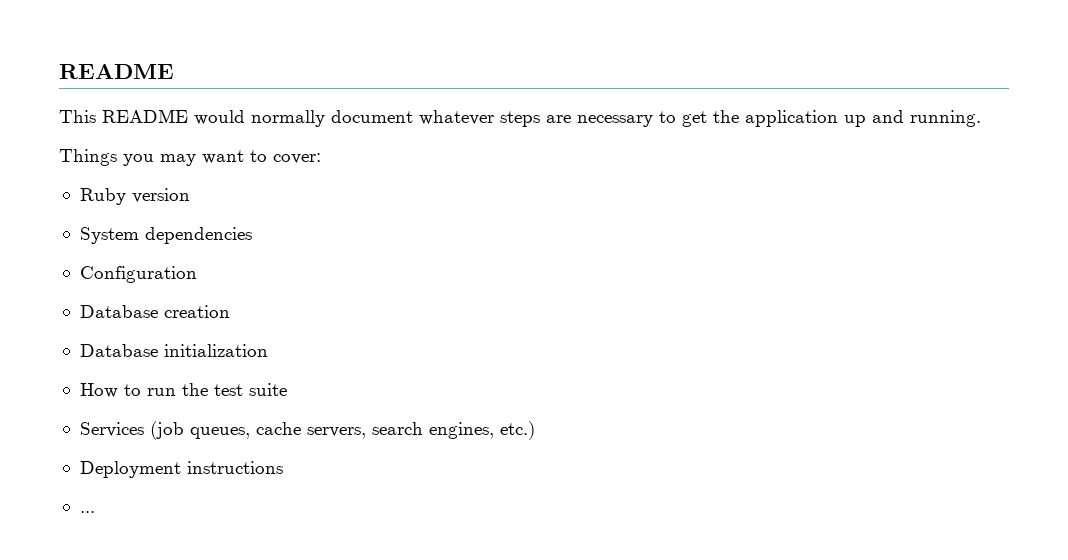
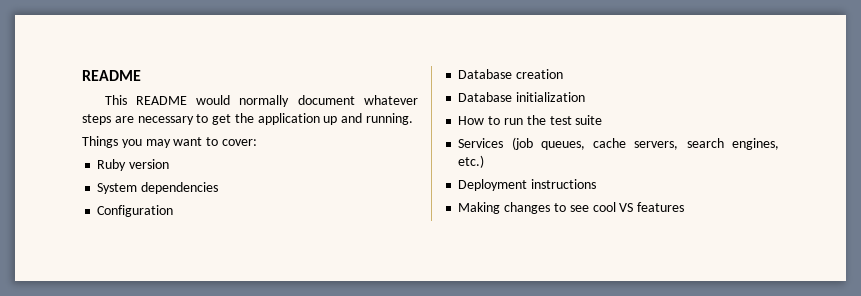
- ...
+ Making changes to see cool VS features

